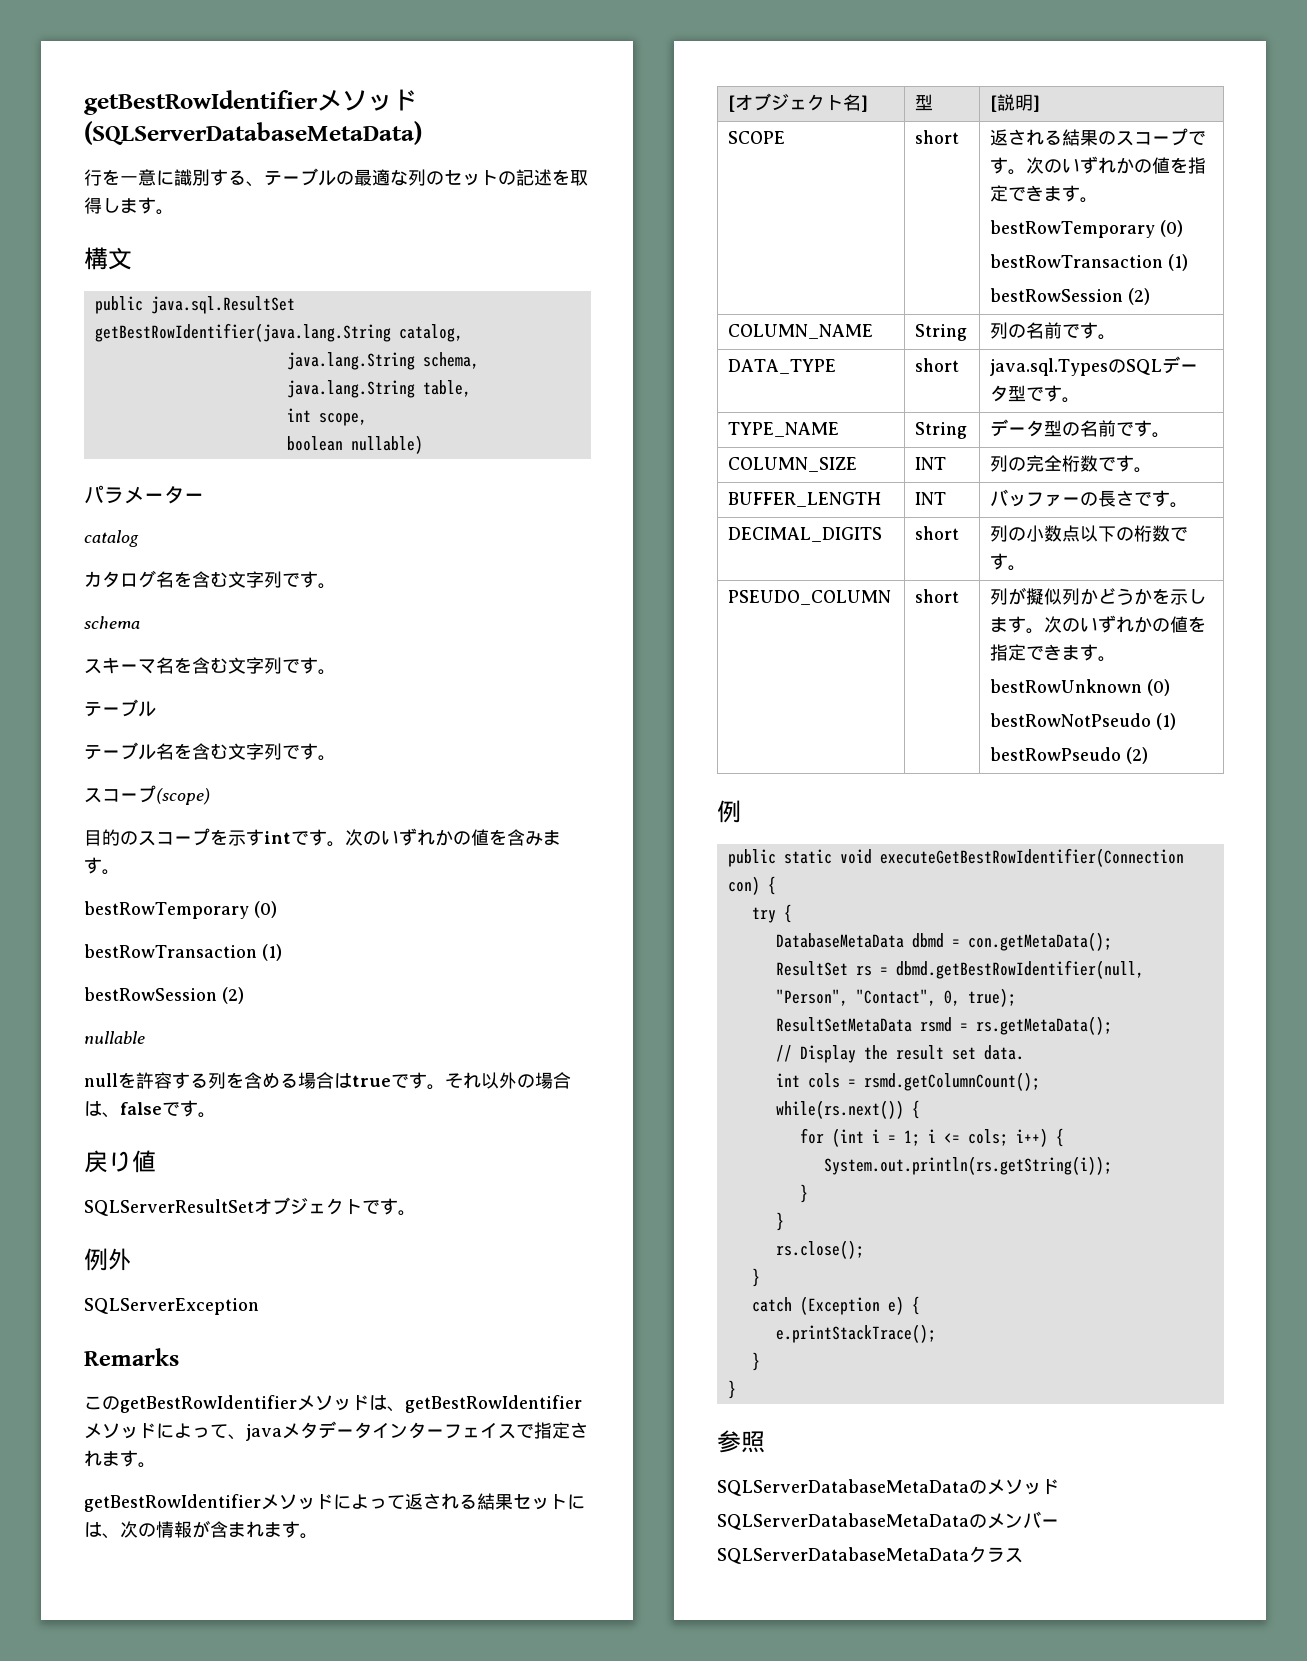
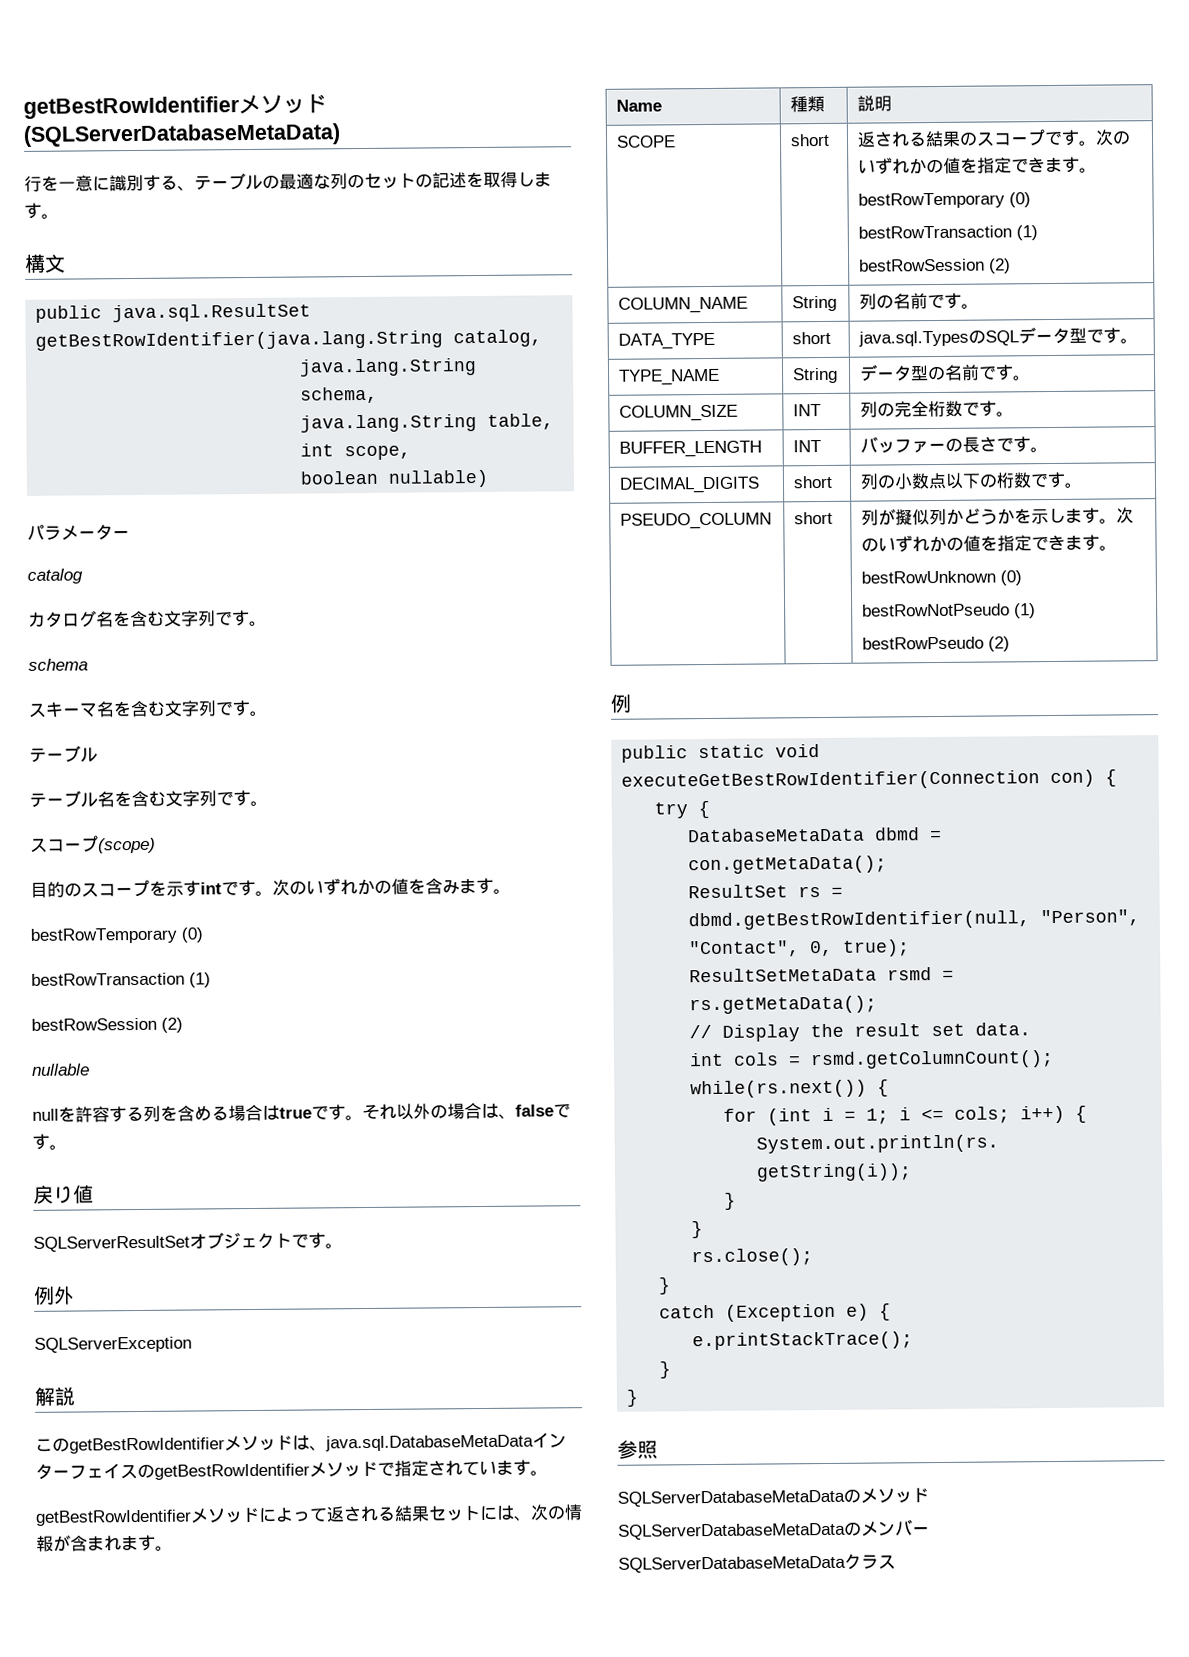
- Remarks
+ 解説
- このgetBestRowIdentifierメソッドは、getBestRowIdentifierメソッドによって、javaメタデータインターフェイスで指定されます。
+ このgetBestRowIdentifierメソッドは、java.sql.DatabaseMetaDataインターフェイスのgetBestRowIdentifierメソッドで指定されています。
- [オブジェクト名] | 型 | [説明]
+ Name | 種類 | 説明

